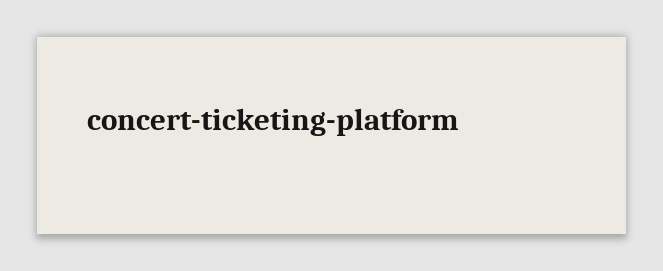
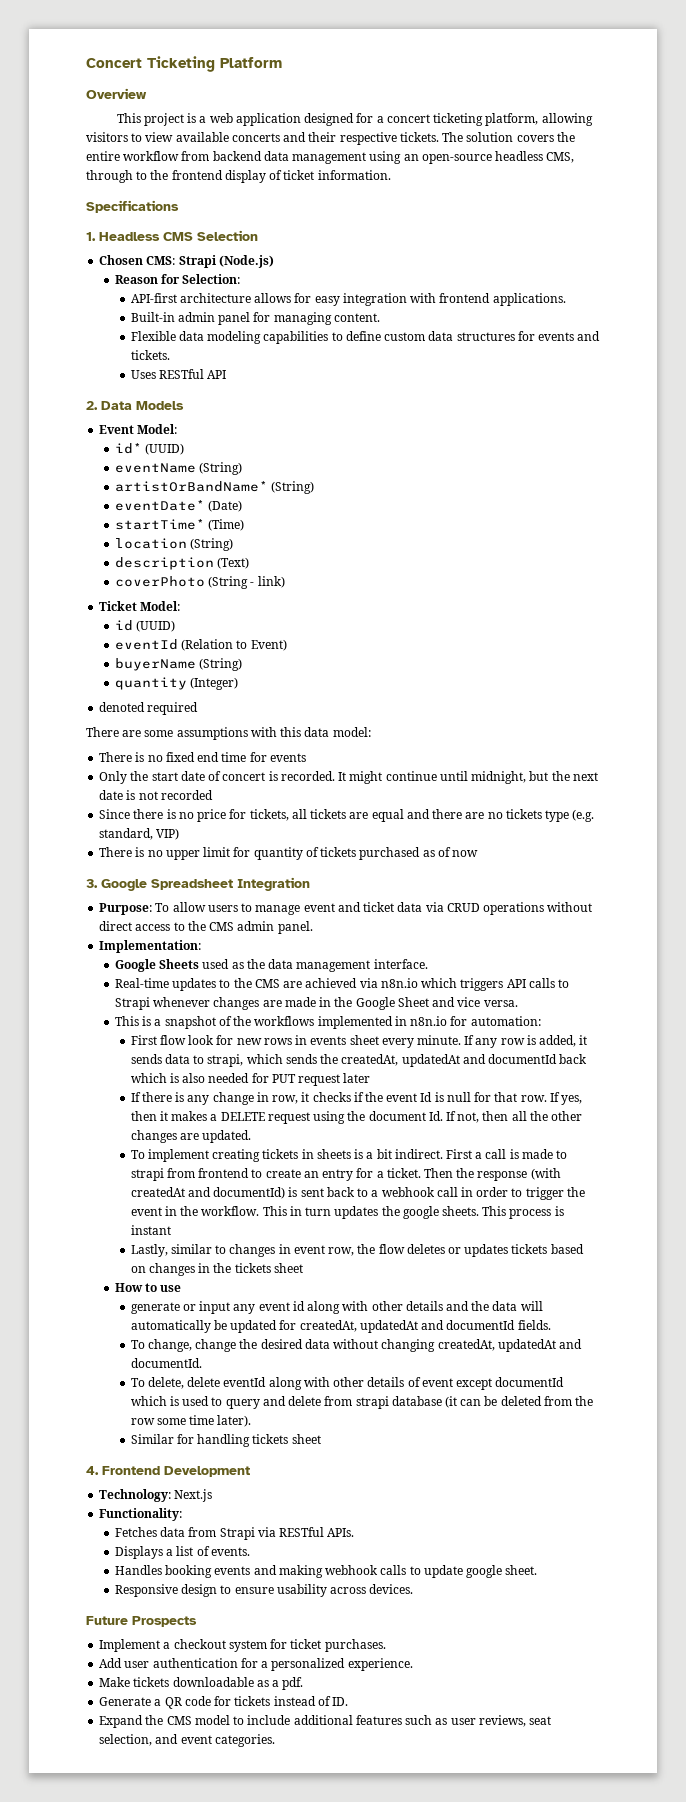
- concert-ticketing-platform
+ Concert Ticketing Platform
+ Overview
+ This project is a web application designed for a concert ticketing platform, allowing visitors to view available concerts and their respective tickets. The solution covers the entire workflow from backend data management using an open-source headless CMS, through to the frontend display of ticket information.
+ Specifications
+ 1. Headless CMS Selection
+ Chosen CMS: Strapi (Node.js)
+ Reason for Selection:
+ API-first architecture allows for easy integration with frontend applications.
+ Built-in admin panel for managing content.
+ Flexible data modeling capabilities to define custom data structures for events and tickets.
+ Uses RESTful API
+ 2. Data Models
+ Event Model:
+ id* (UUID)
+ eventName (String)
+ artistOrBandName* (String)
+ eventDate* (Date)
+ startTime* (Time)
+ location (String)
+ description (Text)
+ coverPhoto (String - link)
+ Ticket Model:
+ id (UUID)
+ eventId (Relation to Event)
+ buyerName (String)
+ quantity (Integer)
+ denoted required
+ There are some assumptions with this data model:
+ There is no fixed end time for events
+ Only the start date of concert is recorded. It might continue until midnight, but the next date is not recorded
+ Since there is no price for tickets, all tickets are equal and there are no tickets type (e.g. standard, VIP)
+ There is no upper limit for quantity of tickets purchased as of now
+ 3. Google Spreadsheet Integration
+ Purpose: To allow users to manage event and ticket data via CRUD operations without direct access to the CMS admin panel.
+ Implementation:
+ Google Sheets used as the data management interface.
+ Real-time updates to the CMS are achieved via n8n.io which triggers API calls to Strapi whenever changes are made in the Google Sheet and vice versa.
+ This is a snapshot of the workflows implemented in n8n.io for automation:
+ First flow look for new rows in events sheet every minute. If any row is added, it sends data to strapi, which sends the createdAt, updatedAt and documentId back which is also needed for PUT request later
+ If there is any change in row, it checks if the event Id is null for that row. If yes, then it makes a DELETE request using the document Id. If not, then all the other changes are updated.
+ To implement creating tickets in sheets is a bit indirect. First a call is made to strapi from frontend to create an entry for a ticket. Then the response (with createdAt and documentId) is sent back to a webhook call in order to trigger the event in the workflow. This in turn updates the google sheets. This process is instant
+ Lastly, similar to changes in event row, the flow deletes or updates tickets based on changes in the tickets sheet
+ How to use
+ generate or input any event id along with other details and the data will automatically be updated for createdAt, updatedAt and documentId fields.
+ To change, change the desired data without changing createdAt, updatedAt and documentId.
+ To delete, delete eventId along with other details of event except documentId which is used to query and delete from strapi database (it can be deleted from the row some time later).
+ Similar for handling tickets sheet
+ 4. Frontend Development
+ Technology: Next.js
+ Functionality:
+ Fetches data from Strapi via RESTful APIs.
+ Displays a list of events.
+ Handles booking events and making webhook calls to update google sheet.
+ Responsive design to ensure usability across devices.
+ Future Prospects
+ Implement a checkout system for ticket purchases.
+ Add user authentication for a personalized experience.
+ Make tickets downloadable as a pdf.
+ Generate a QR code for tickets instead of ID.
+ Expand the CMS model to include additional features such as user reviews, seat selection, and event categories.

